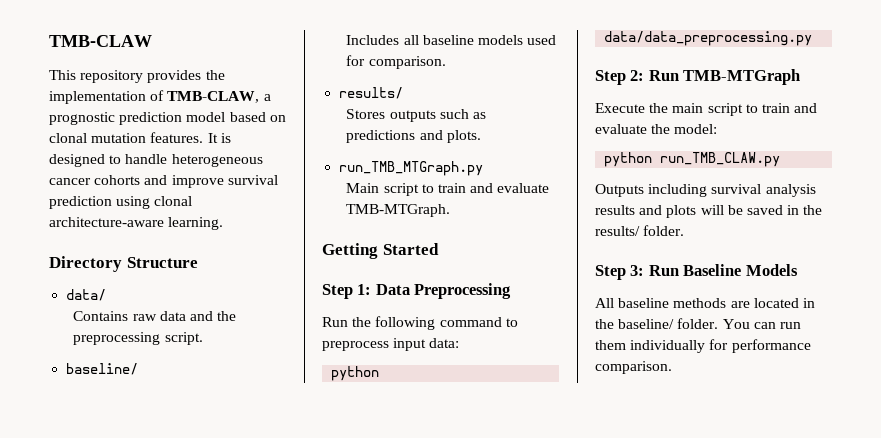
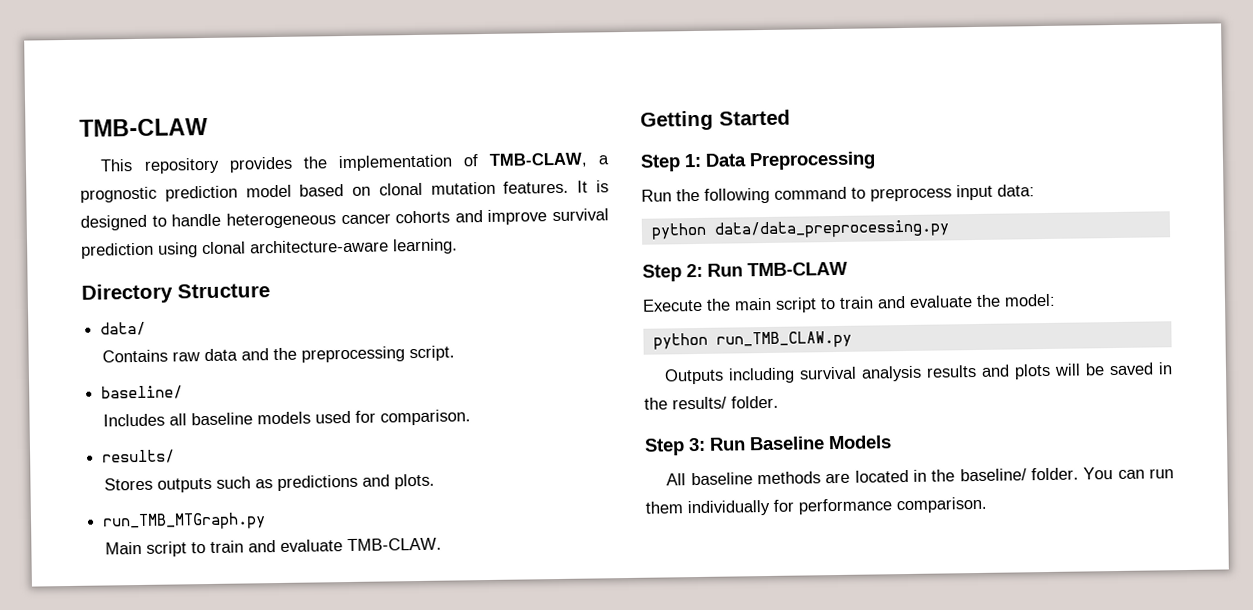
- Main script to train and evaluate TMB-MTGraph.
+ Main script to train and evaluate TMB-CLAW.
- Step 2: Run TMB-MTGraph
+ Step 2: Run TMB-CLAW

